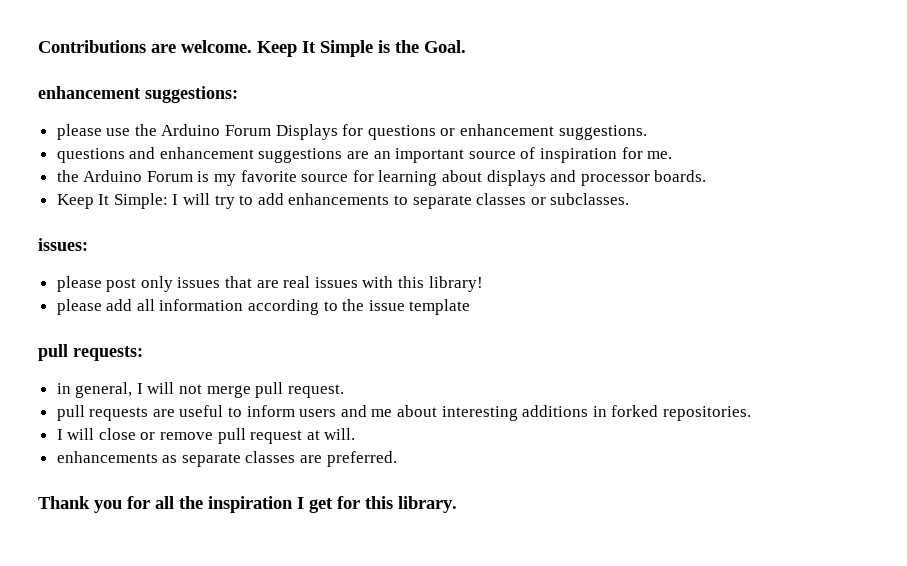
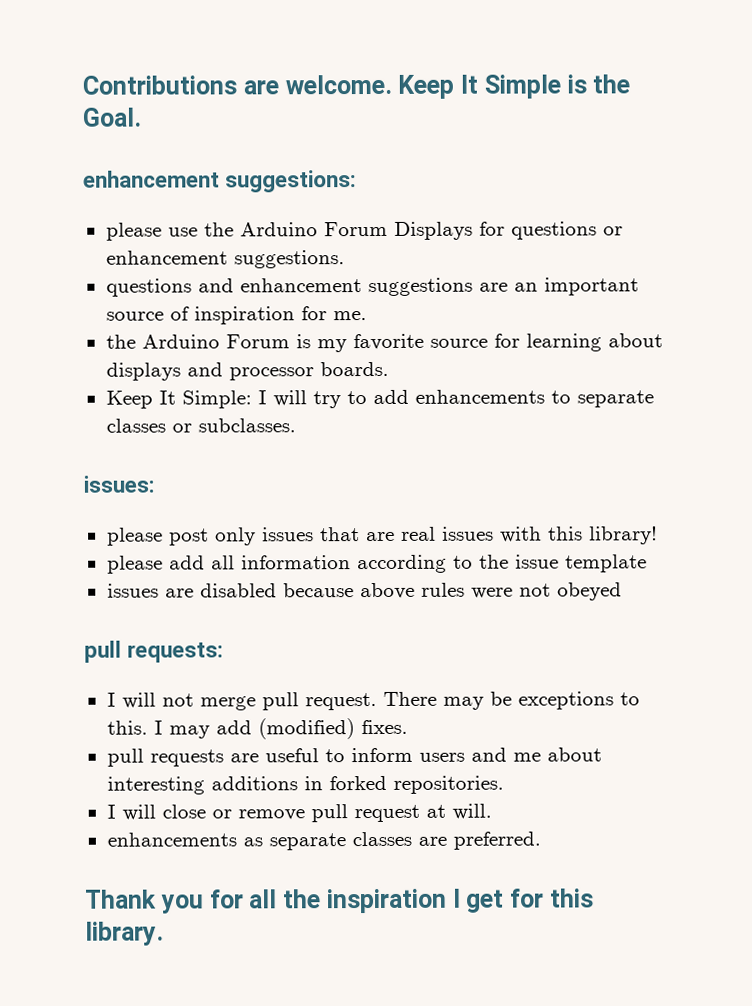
+ issues are disabled because above rules were not obeyed
- in general, I will not merge pull request.
+ I will not merge pull request. There may be exceptions to this. I may add (modified) fixes.

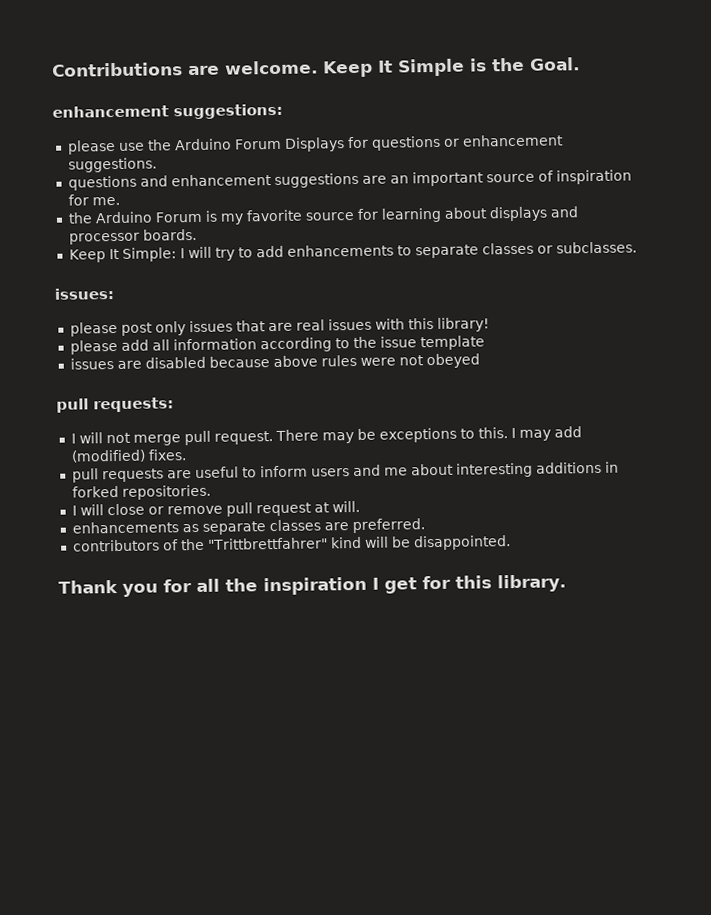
+ contributors of the "Trittbrettfahrer" kind will be disappointed.

